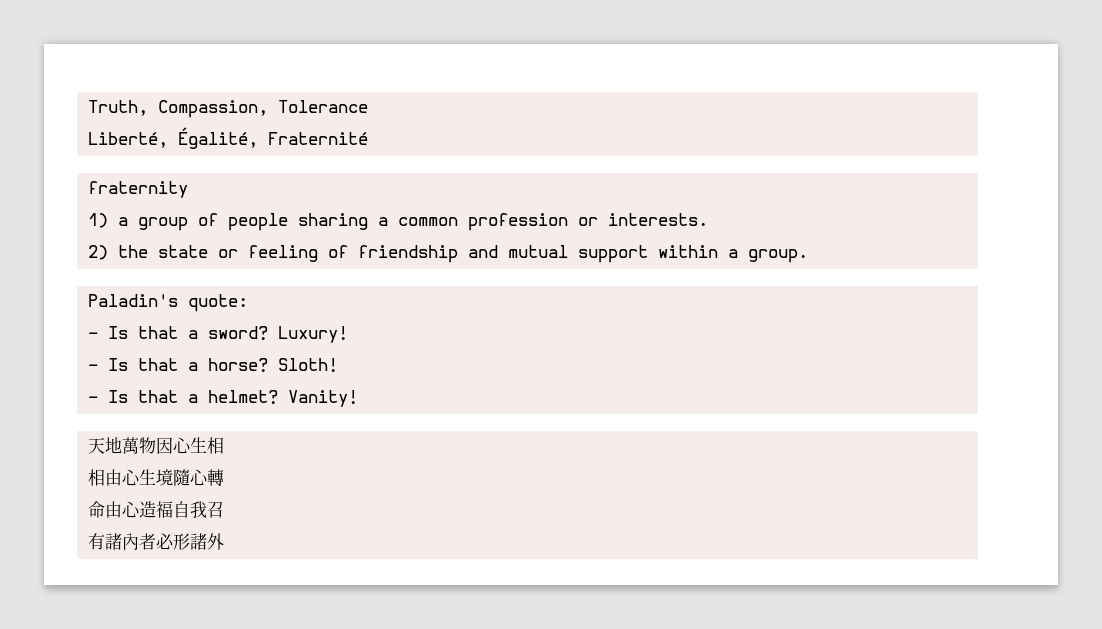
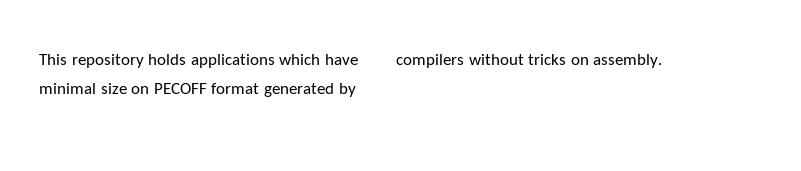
- Truth, Compassion, Tolerance
- Liberté, Égalité, Fraternité
- fraternity
- 1) a group of people sharing a common profession or interests.
- 2) the state or feeling of friendship and mutual support within a group.
- Paladin's quote:
- - Is that a sword? Luxury!
- - Is that a horse? Sloth!
- - Is that a helmet? Vanity!
- 天地萬物因心生相
- 相由心生境隨心轉
- 命由心造福自我召
- 有諸內者必形諸外
+ This repository holds applications which have minimal size on PECOFF format generated by compilers without tricks on assembly.

